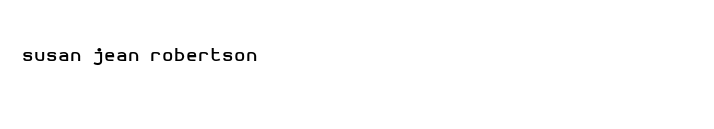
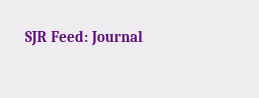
- susan jean robertson
+ SJR Feed: Journal

